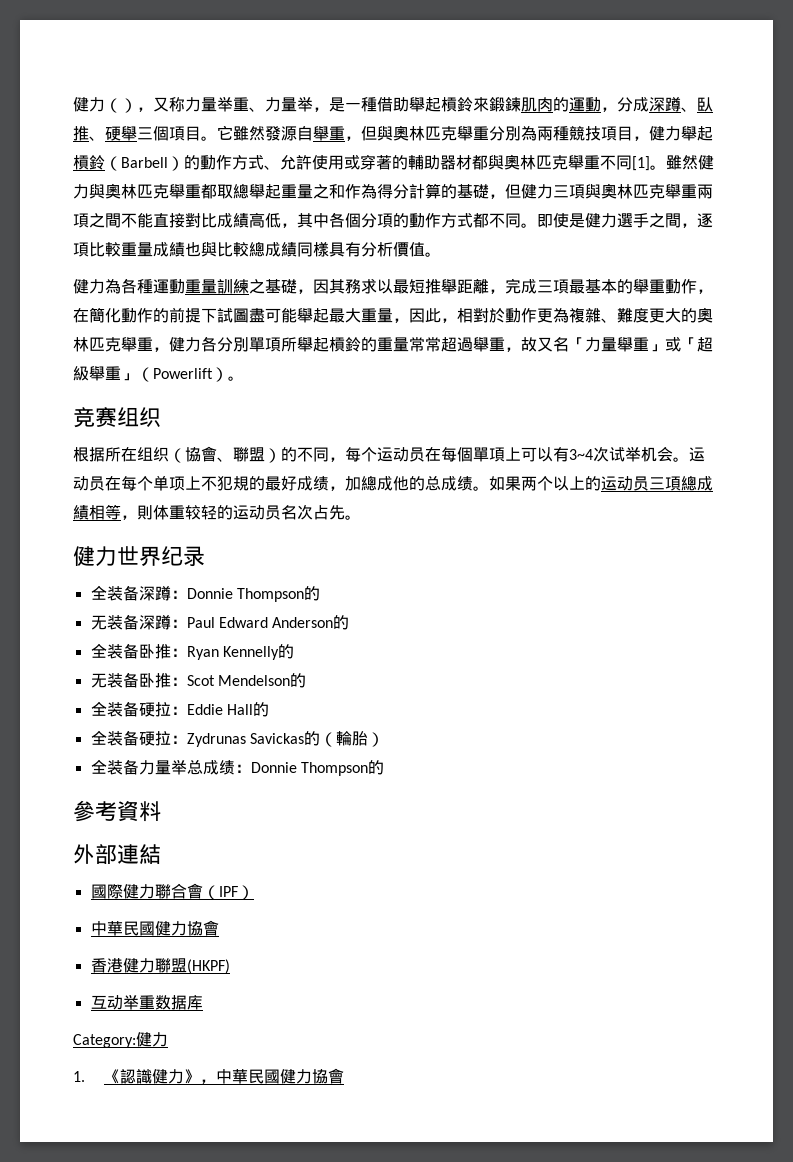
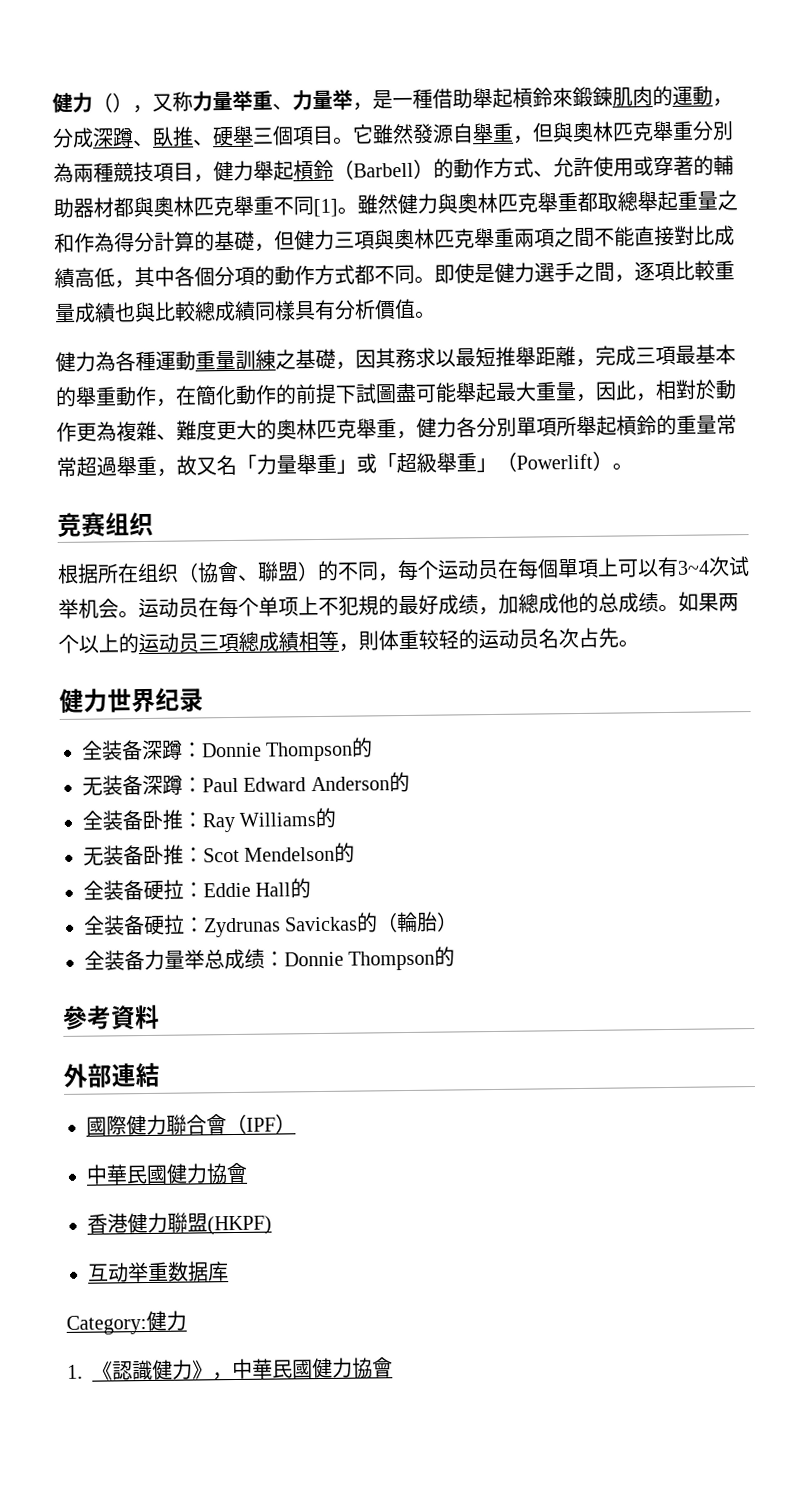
- 全装备卧推：Ryan Kennelly的
+ 全装备卧推：Ray Williams的

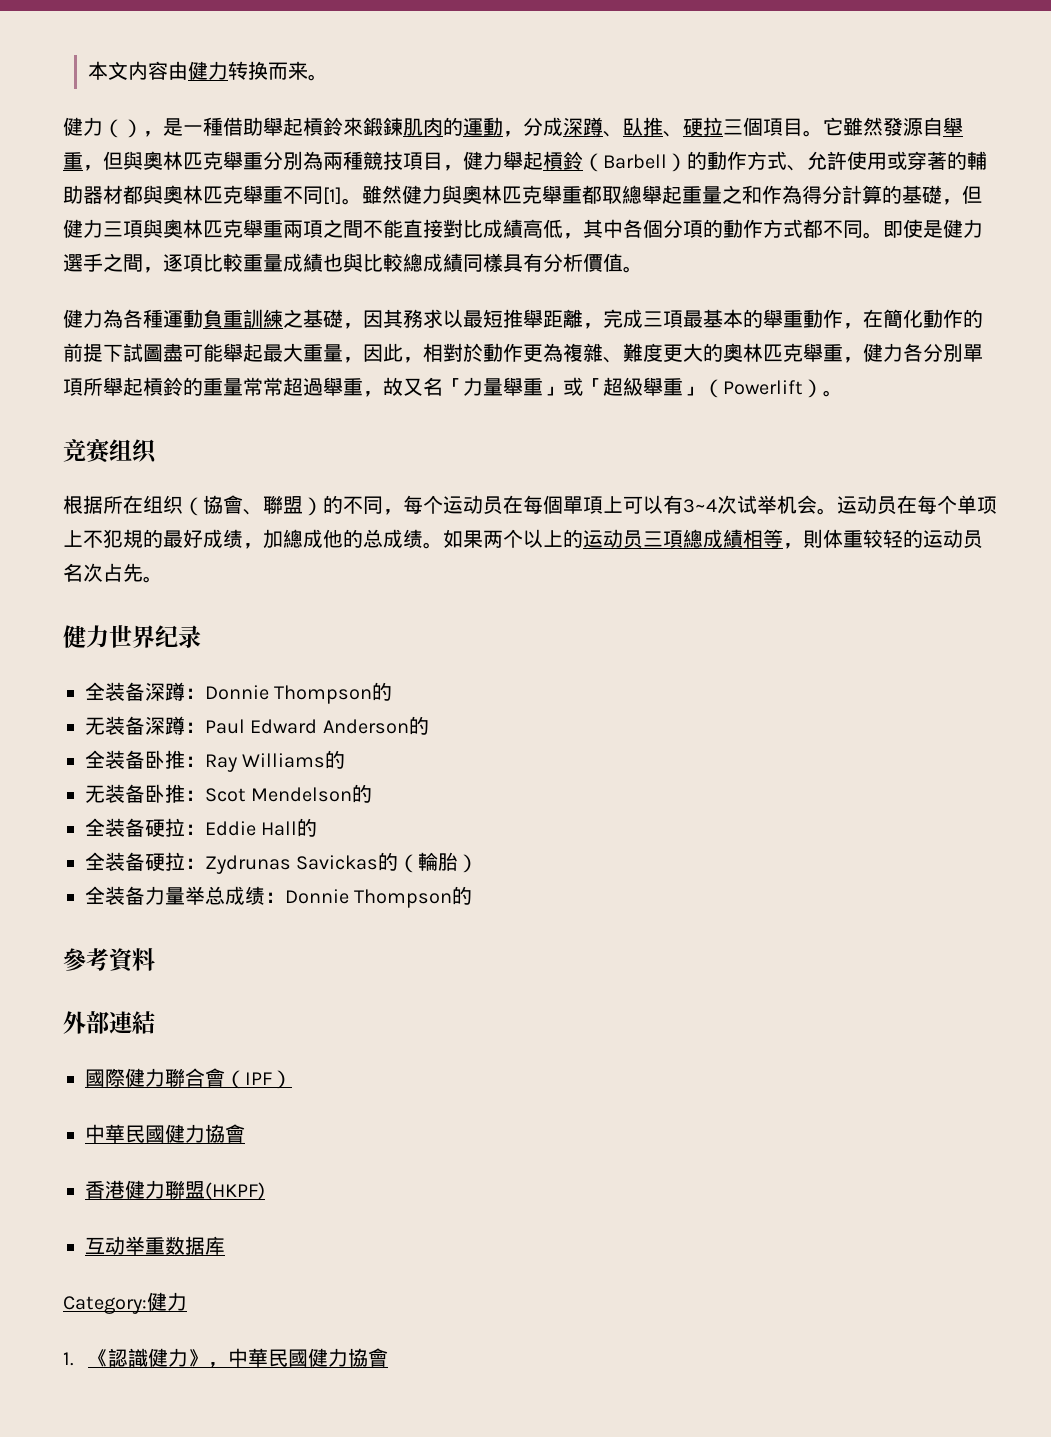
- 健力（），又称力量举重、力量举，是一種借助舉起槓鈴來鍛鍊肌肉的運動，分成深蹲、臥推、硬舉三個項目。
+ 本文内容由健力转换而来。
+ 健力（），是一種借助舉起槓鈴來鍛鍊肌肉的運動，分成深蹲、臥推、硬拉三個項目。
- 健力為各種運動重量訓練之基礎，因其務求以最短推舉距離，完成三項最基本的舉重動作，在簡化動作的前提下試圖盡可能舉起最大重量，因此，相對於動作更為複雜、難度更大的奧林匹克舉重，健力各分別單項所舉起槓鈴的重量常常超過舉重，故又名「力量舉重」或「超級舉重」（Powerlift）。
+ 健力為各種運動負重訓練之基礎，因其務求以最短推舉距離，完成三項最基本的舉重動作，在簡化動作的前提下試圖盡可能舉起最大重量，因此，相對於動作更為複雜、難度更大的奧林匹克舉重，健力各分別單項所舉起槓鈴的重量常常超過舉重，故又名「力量舉重」或「超級舉重」（Powerlift）。

